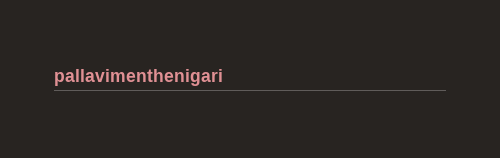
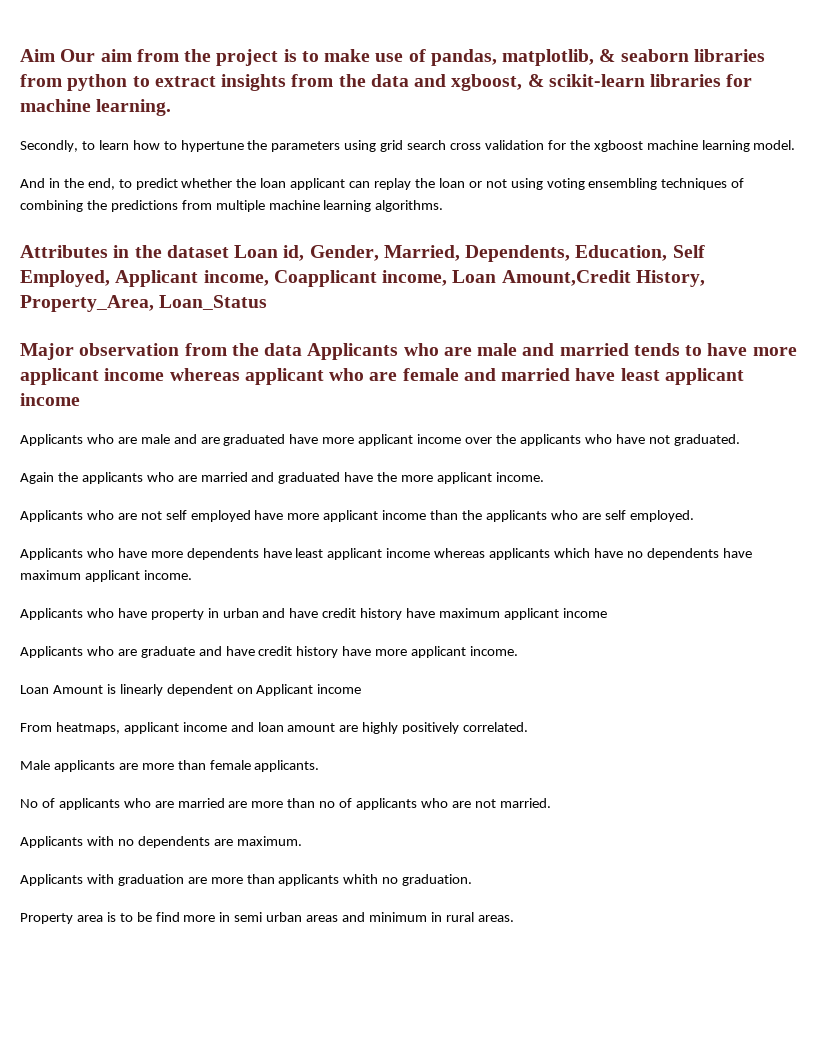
- pallavimenthenigari
+ Aim Our aim from the project is to make use of pandas, matplotlib, & seaborn libraries from python to extract insights from the data and xgboost, & scikit-learn libraries for machine learning.
+ Secondly, to learn how to hypertune the parameters using grid search cross validation for the xgboost machine learning model.
+ And in the end, to predict whether the loan applicant can replay the loan or not using voting ensembling techniques of combining the predictions from multiple machine learning algorithms.
+ Attributes in the dataset Loan id, Gender, Married, Dependents, Education, Self Employed, Applicant income, Coapplicant income, Loan Amount,Credit History, Property_Area, Loan_Status
+ Major observation from the data Applicants who are male and married tends to have more applicant income whereas applicant who are female and married have least applicant income
+ Applicants who are male and are graduated have more applicant income over the applicants who have not graduated.
+ Again the applicants who are married and graduated have the more applicant income.
+ Applicants who are not self employed have more applicant income than the applicants who are self employed.
+ Applicants who have more dependents have least applicant income whereas applicants which have no dependents have maximum applicant income.
+ Applicants who have property in urban and have credit history have maximum applicant income
+ Applicants who are graduate and have credit history have more applicant income.
+ Loan Amount is linearly dependent on Applicant income
+ From heatmaps, applicant income and loan amount are highly positively correlated.
+ Male applicants are more than female applicants.
+ No of applicants who are married are more than no of applicants who are not married.
+ Applicants with no dependents are maximum.
+ Applicants with graduation are more than applicants whith no graduation.
+ Property area is to be find more in semi urban areas and minimum in rural areas.

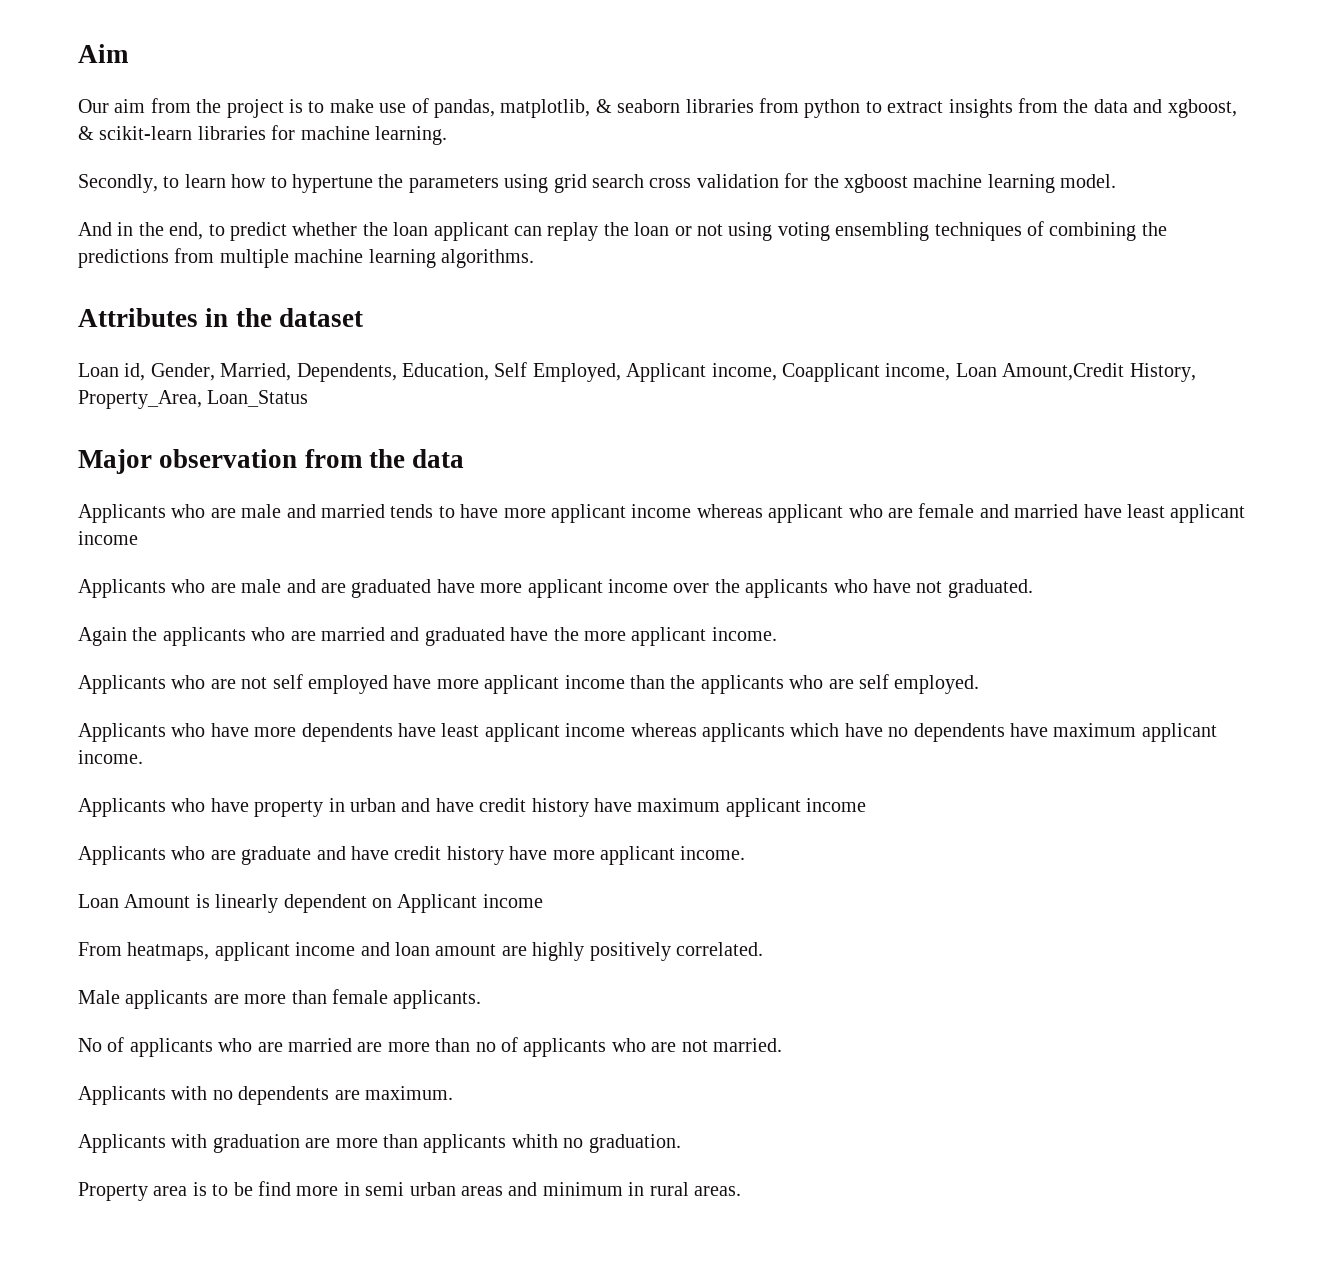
- Aim Our aim from the project is to make use of pandas, matplotlib, & seaborn libraries from python to extract insights from the data and xgboost, & scikit-learn libraries for machine learning.
+ Aim
+ Our aim from the project is to make use of pandas, matplotlib, & seaborn libraries from python to extract insights from the data and xgboost, & scikit-learn libraries for machine learning.
- Attributes in the dataset Loan id, Gender, Married, Dependents, Education, Self Employed, Applicant income, Coapplicant income, Loan Amount,Credit History, Property_Area, Loan_Status
+ Attributes in the dataset
+ Loan id, Gender, Married, Dependents, Education, Self Employed, Applicant income, Coapplicant income, Loan Amount,Credit History, Property_Area, Loan_Status
- Major observation from the data Applicants who are male and married tends to have more applicant income whereas applicant who are female and married have least applicant income
+ Major observation from the data
+ Applicants who are male and married tends to have more applicant income whereas applicant who are female and married have least applicant income

